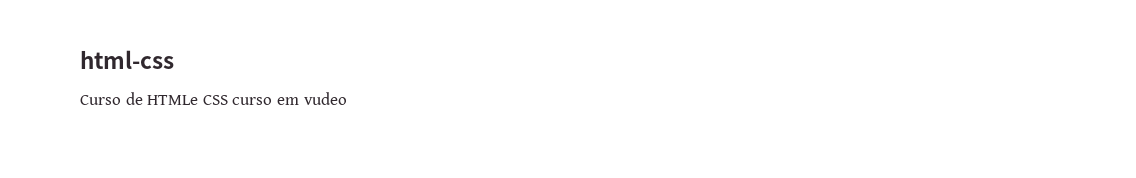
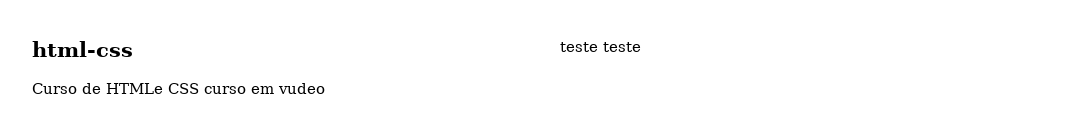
+ teste teste

